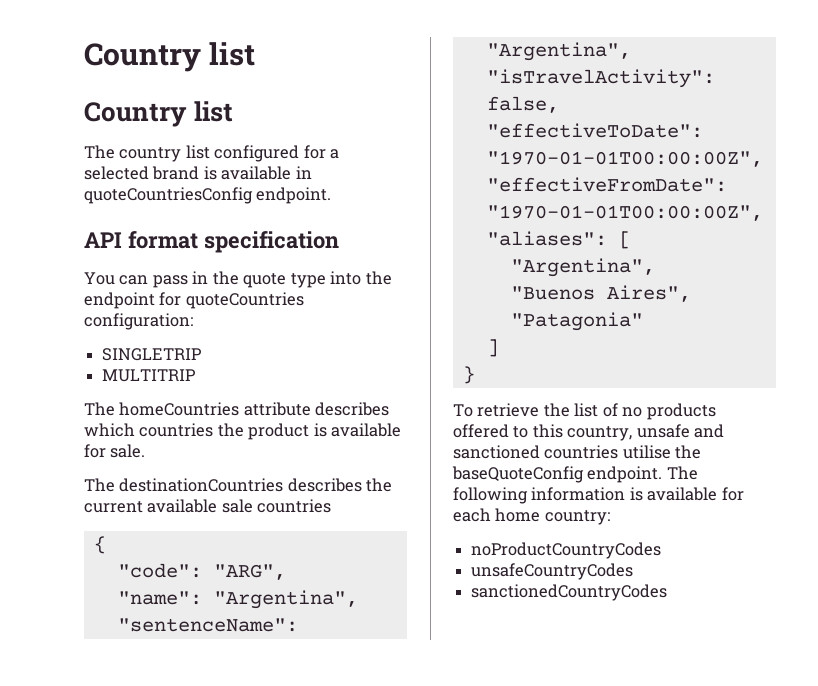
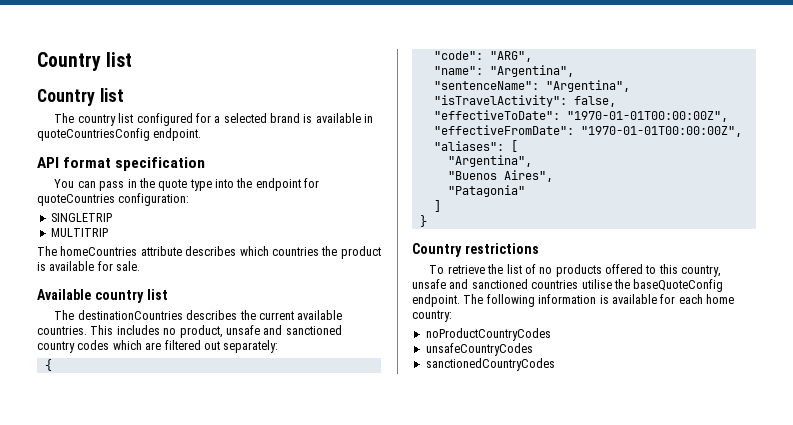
+ Available country list
- The destinationCountries describes the current available sale countries
+ The destinationCountries describes the current available countries. This includes no product, unsafe and sanctioned country codes which are filtered out separately:
+ Country restrictions

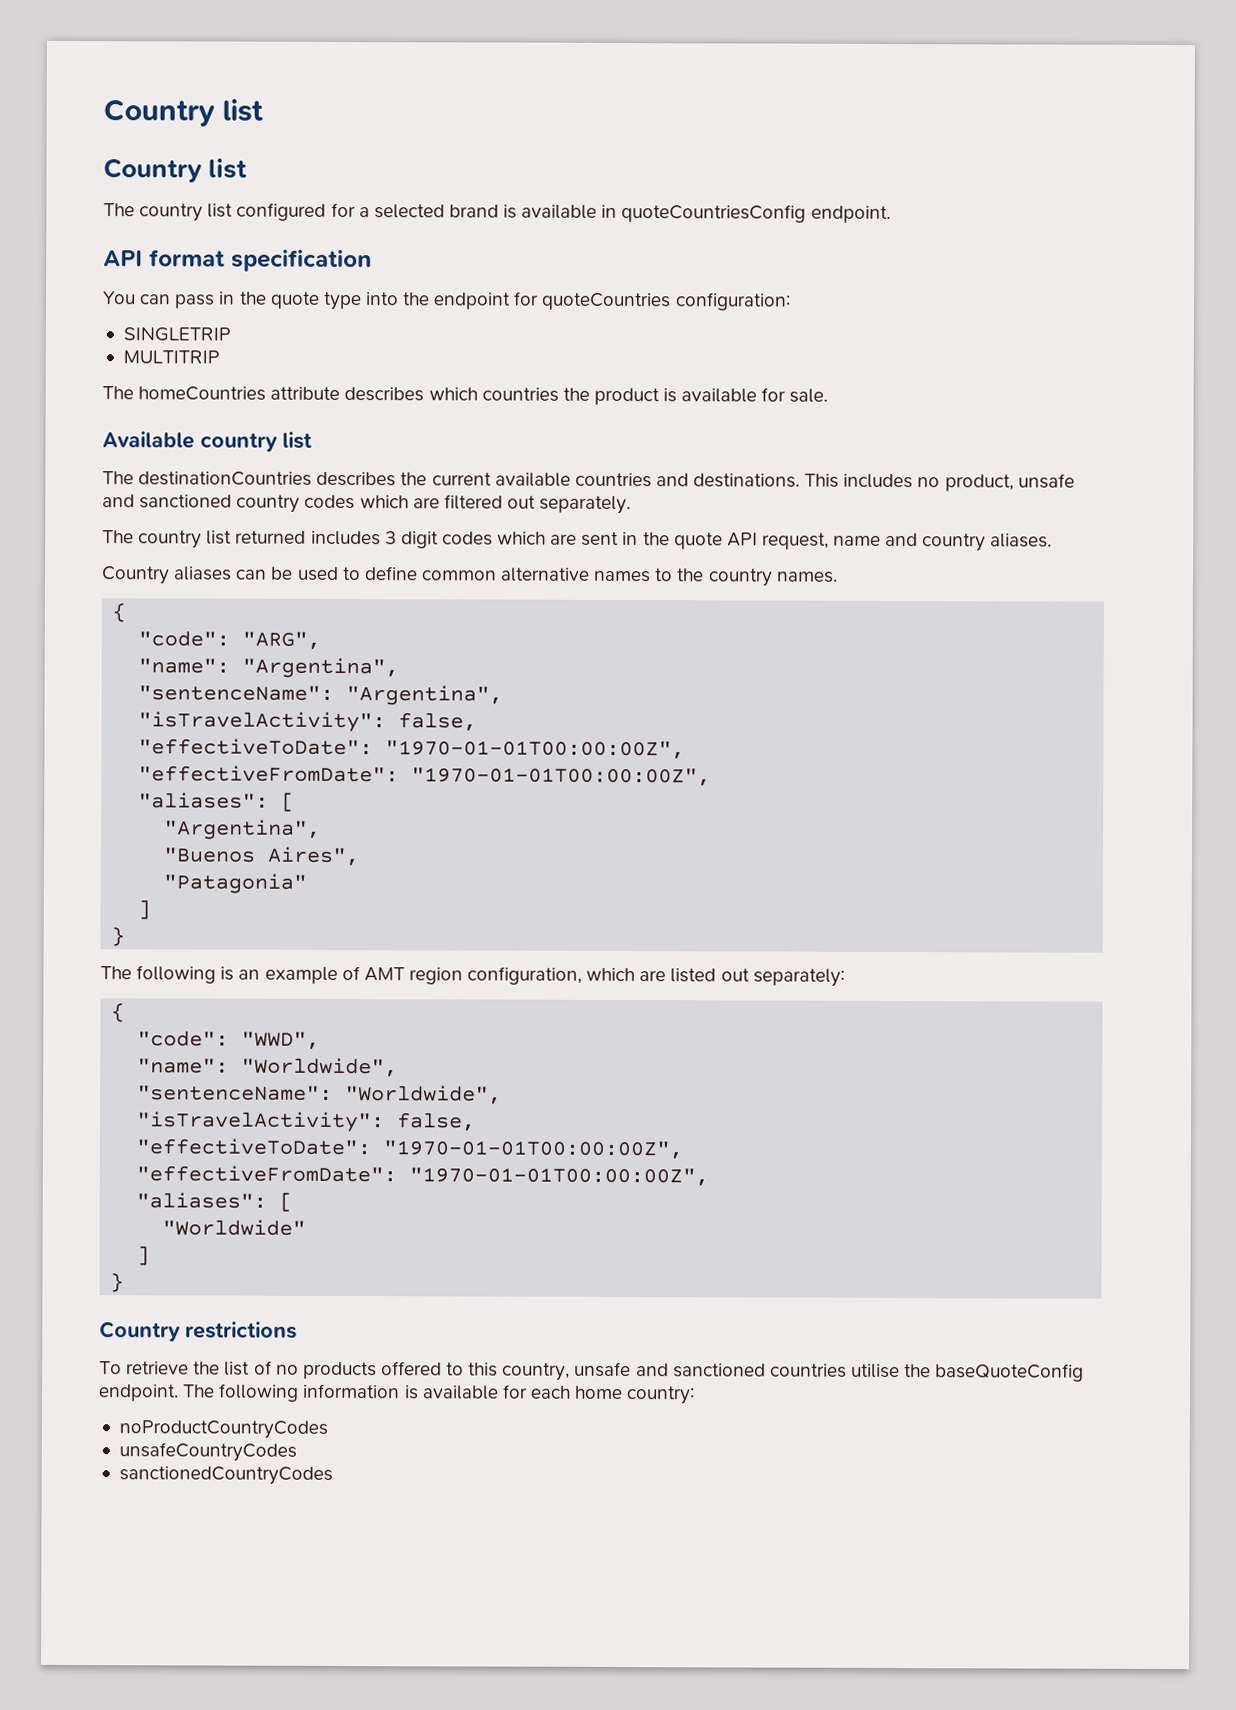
- The destinationCountries describes the current available countries.
+ The destinationCountries describes the current available countries and destinations.
- This includes no product, unsafe and sanctioned country codes which are filtered out separately:
+ This includes no product, unsafe and sanctioned country codes which are filtered out separately.
+ The country list returned includes 3 digit codes which are sent in the quote API request, name and country aliases.
+ Country aliases can be used to define common alternative names to the country names.
+ The following is an example of AMT region configuration, which are listed out separately:
+ {
+ "code": "WWD",
+ "name": "Worldwide",
+ "sentenceName": "Worldwide",
+ "isTravelActivity": false,
+ "effectiveToDate": "1970-01-01T00:00:00Z",
+ "effectiveFromDate": "1970-01-01T00:00:00Z",
+ "aliases": [
+ "Worldwide"
+ ]
+ }

